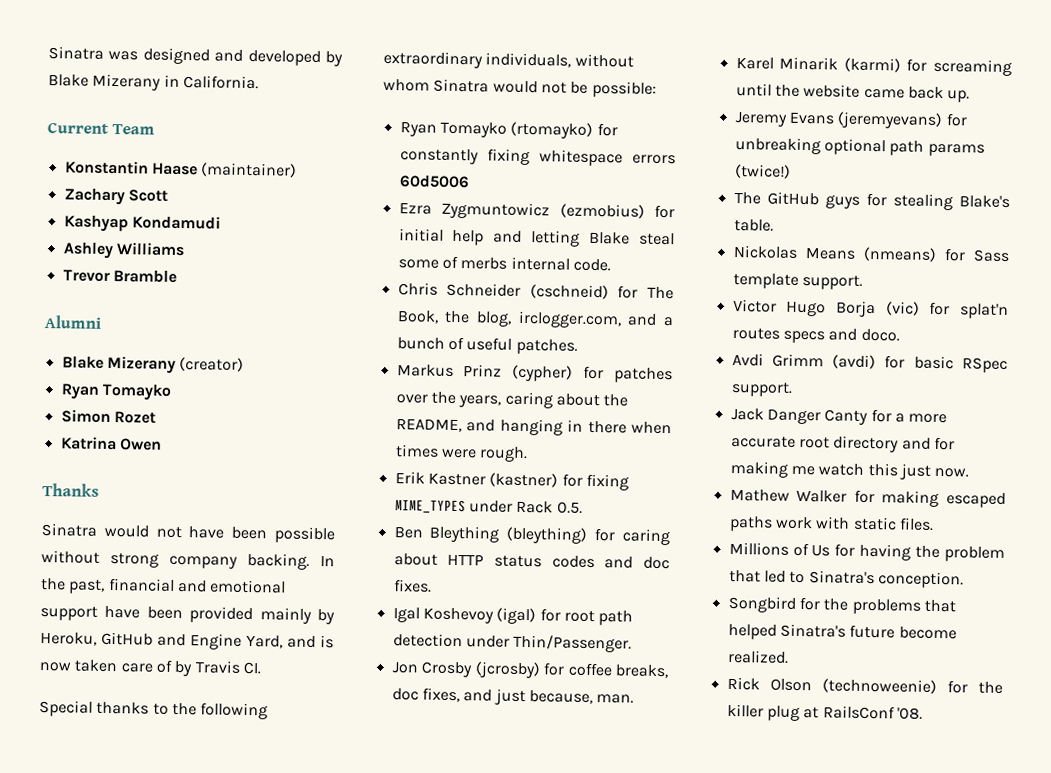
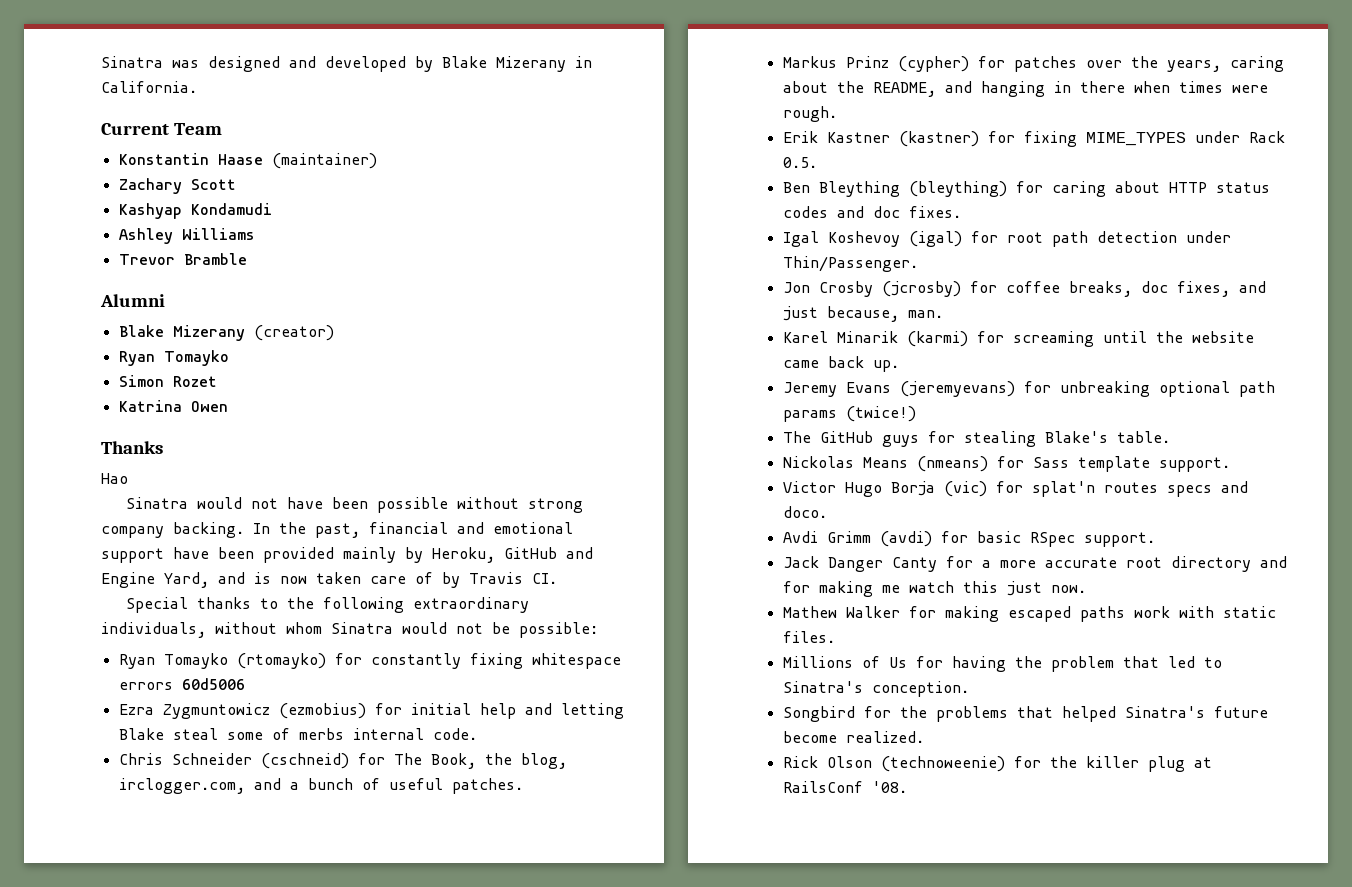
+ Hao

